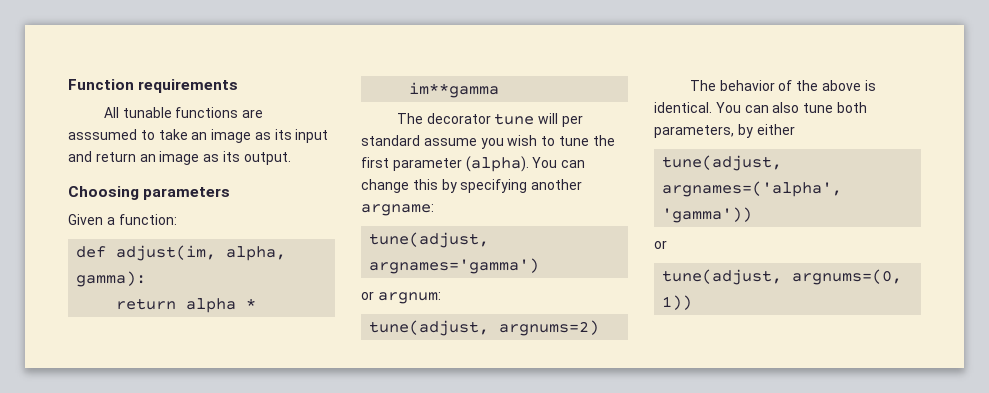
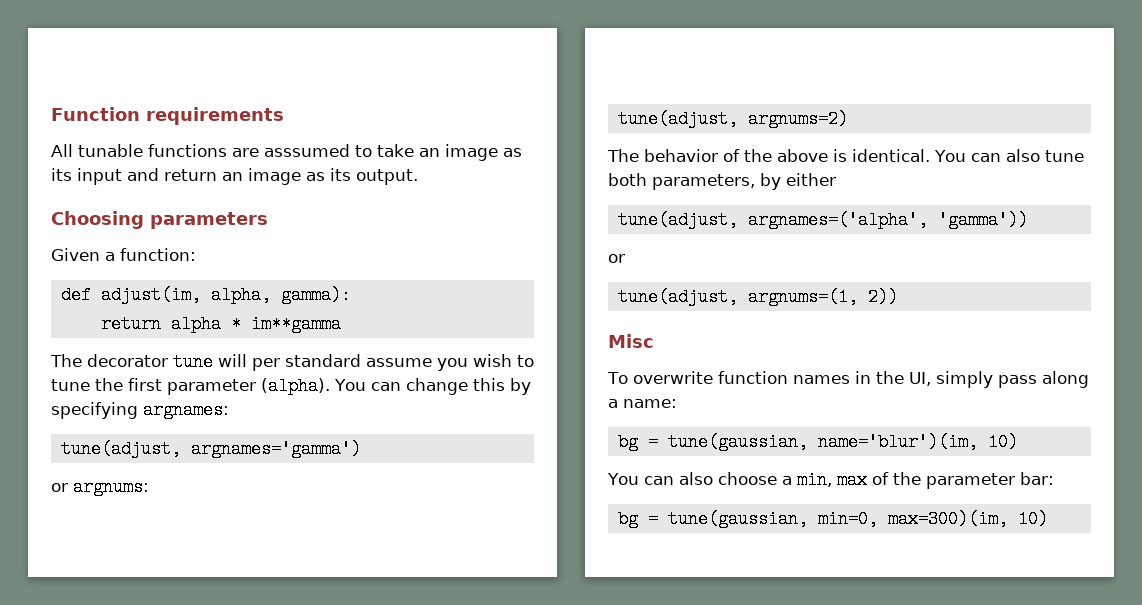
- You can change this by specifying another argname:
+ You can change this by specifying argnames:
- or argnum:
+ or argnums:
- tune(adjust, argnums=(0, 1))
+ tune(adjust, argnums=(1, 2))
+ Misc
+ To overwrite function names in the UI, simply pass along a name:
+ bg = tune(gaussian, name='blur')(im, 10)
+ You can also choose a min, max of the parameter bar:
+ bg = tune(gaussian, min=0, max=300)(im, 10)

